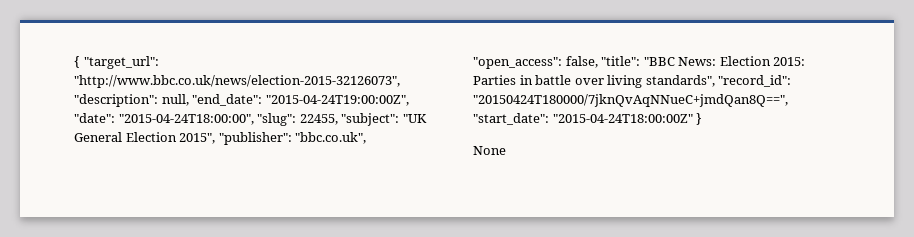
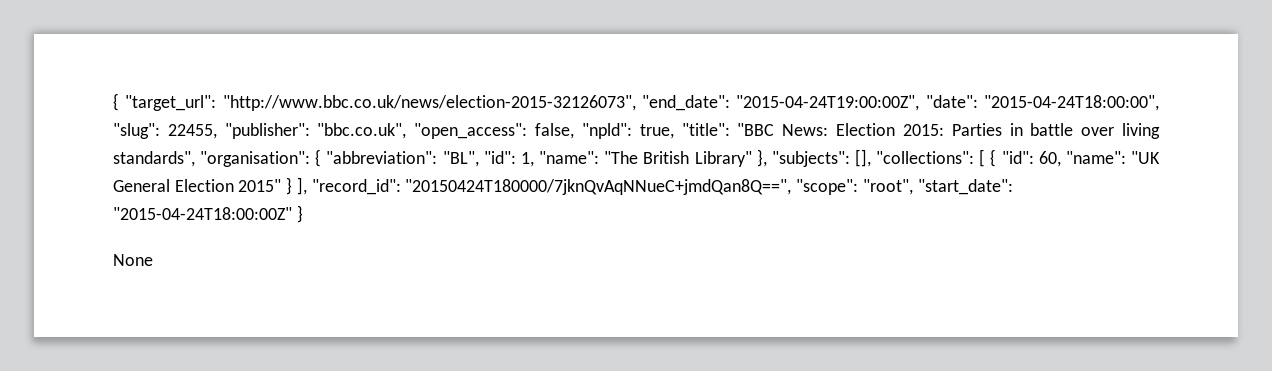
- { "target_url": "http://www.bbc.co.uk/news/election-2015-32126073", "description": null, "end_date": "2015-04-24T19:00:00Z", "date": "2015-04-24T18:00:00", "slug": 22455, "subject": "UK General Election 2015", "publisher": "bbc.co.uk", "open_access": false, "title": "BBC News: Election 2015: Parties in battle over living standards", "record_id": "20150424T180000/7jknQvAqNNueC+jmdQan8Q==", "start_date": "2015-04-24T18:00:00Z" }
+ { "target_url": "http://www.bbc.co.uk/news/election-2015-32126073", "end_date": "2015-04-24T19:00:00Z", "date": "2015-04-24T18:00:00", "slug": 22455, "publisher": "bbc.co.uk", "open_access": false, "npld": true, "title": "BBC News: Election 2015: Parties in battle over living standards", "organisation": { "abbreviation": "BL", "id": 1, "name": "The British Library" }, "subjects": [], "collections": [ { "id": 60, "name": "UK General Election 2015" } ], "record_id": "20150424T180000/7jknQvAqNNueC+jmdQan8Q==", "scope": "root", "start_date": "2015-04-24T18:00:00Z" }

